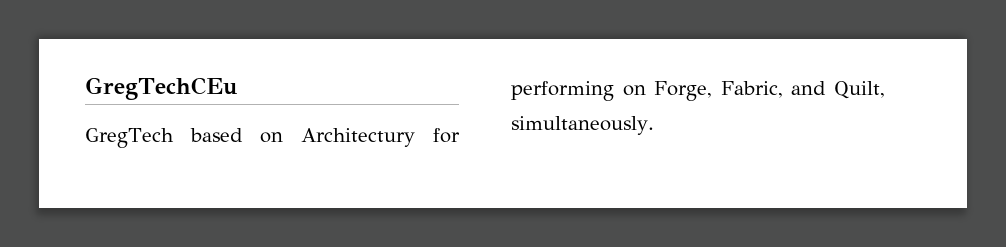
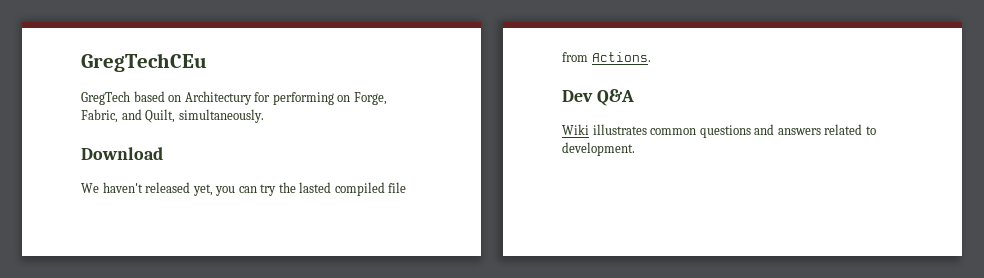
+ Download
+ We haven't released yet, you can try the lasted compiled file from Actions.
+ Dev Q&A
+ Wiki illustrates common questions and answers related to development.

